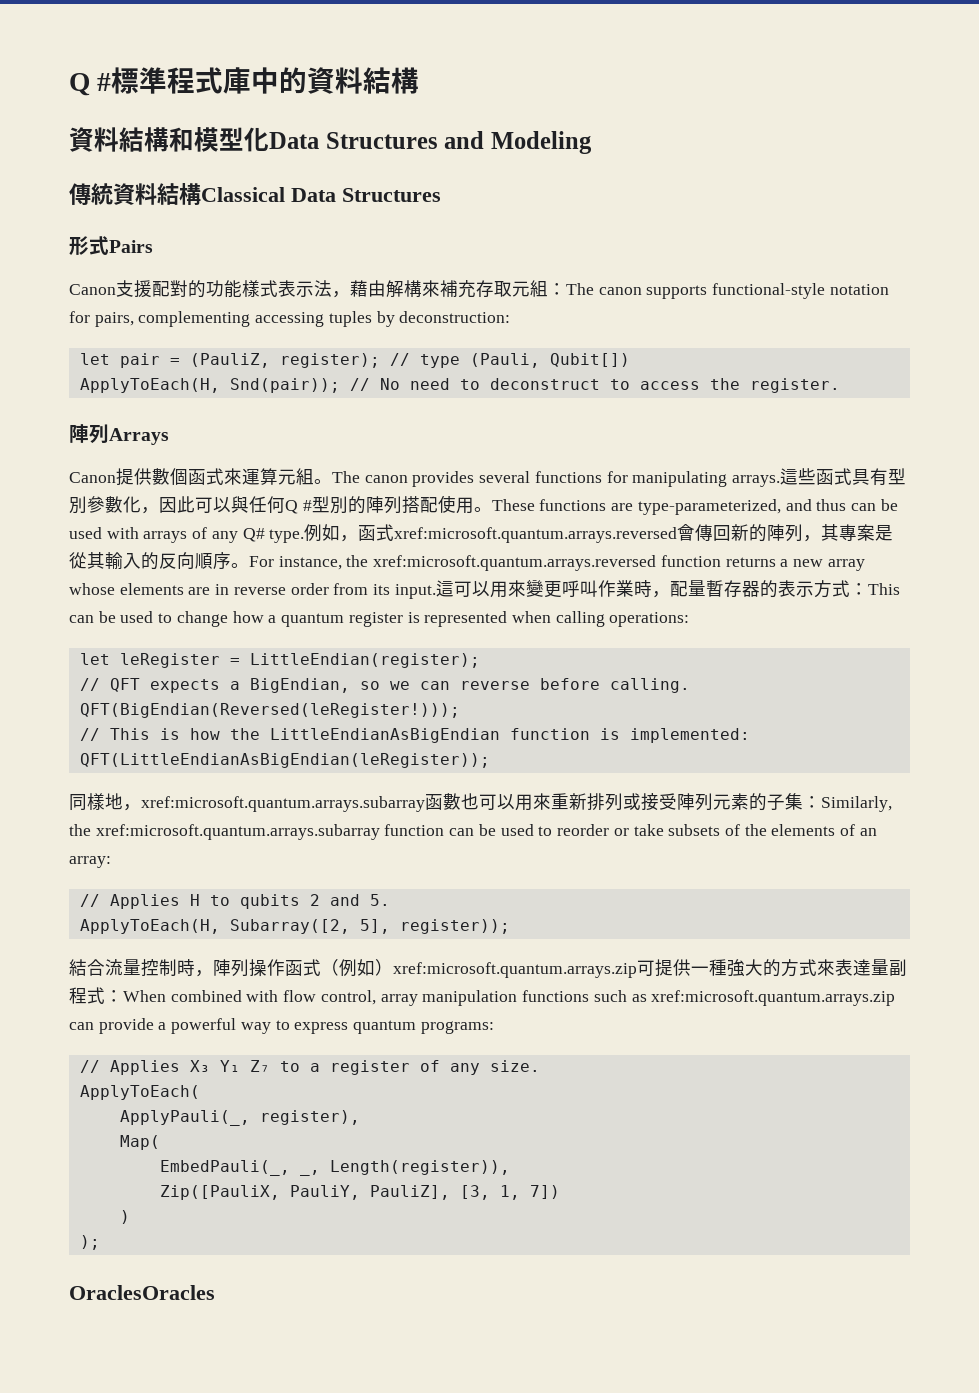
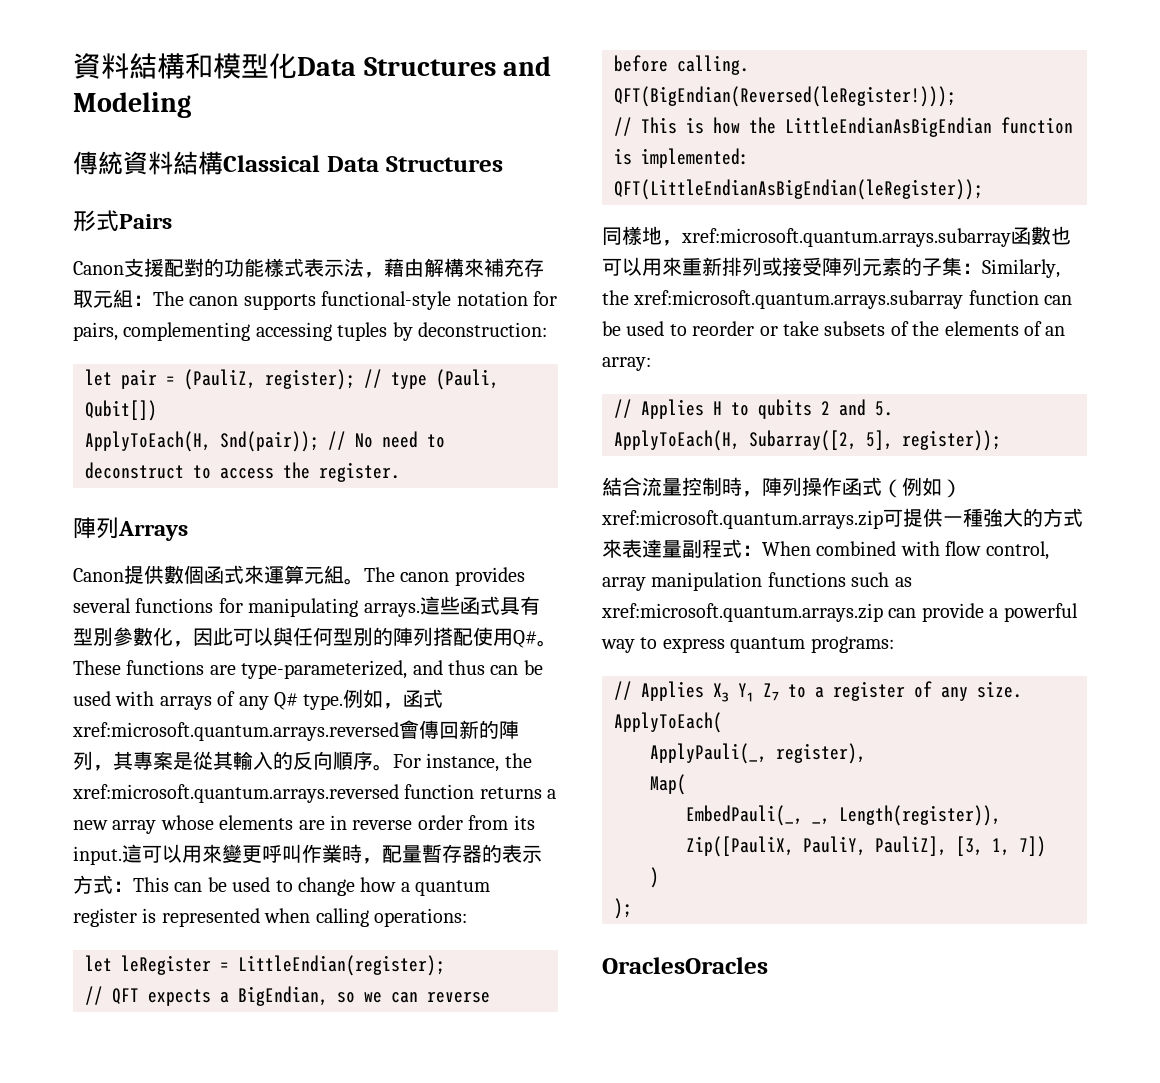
- Q #標準程式庫中的資料結構
- 這些函式具有型別參數化，因此可以與任何Q #型別的陣列搭配使用。
+ 這些函式具有型別參數化，因此可以與任何型別的陣列搭配使用Q#。

